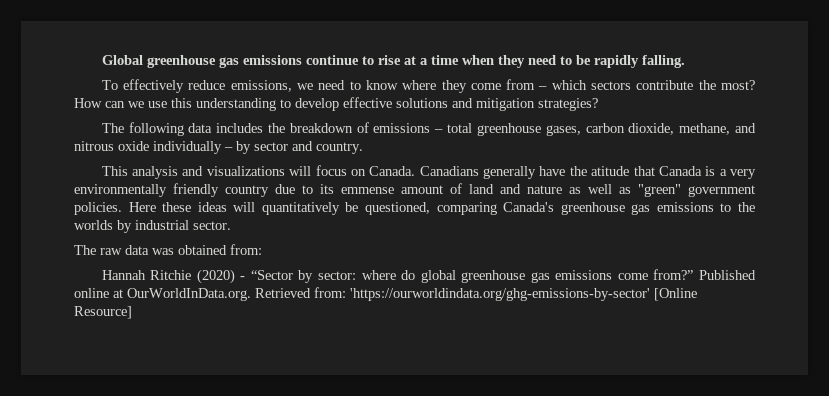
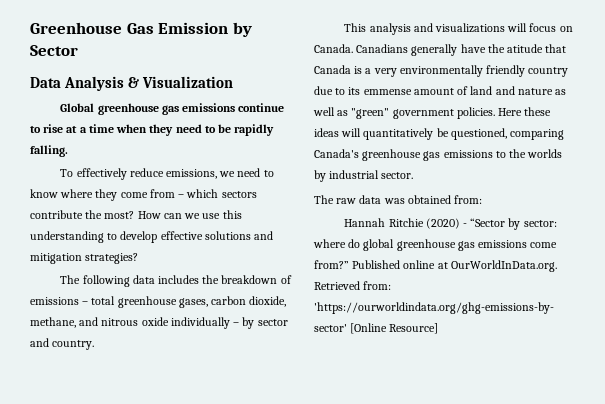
+ Greenhouse Gas Emission by Sector
+ Data Analysis & Visualization

